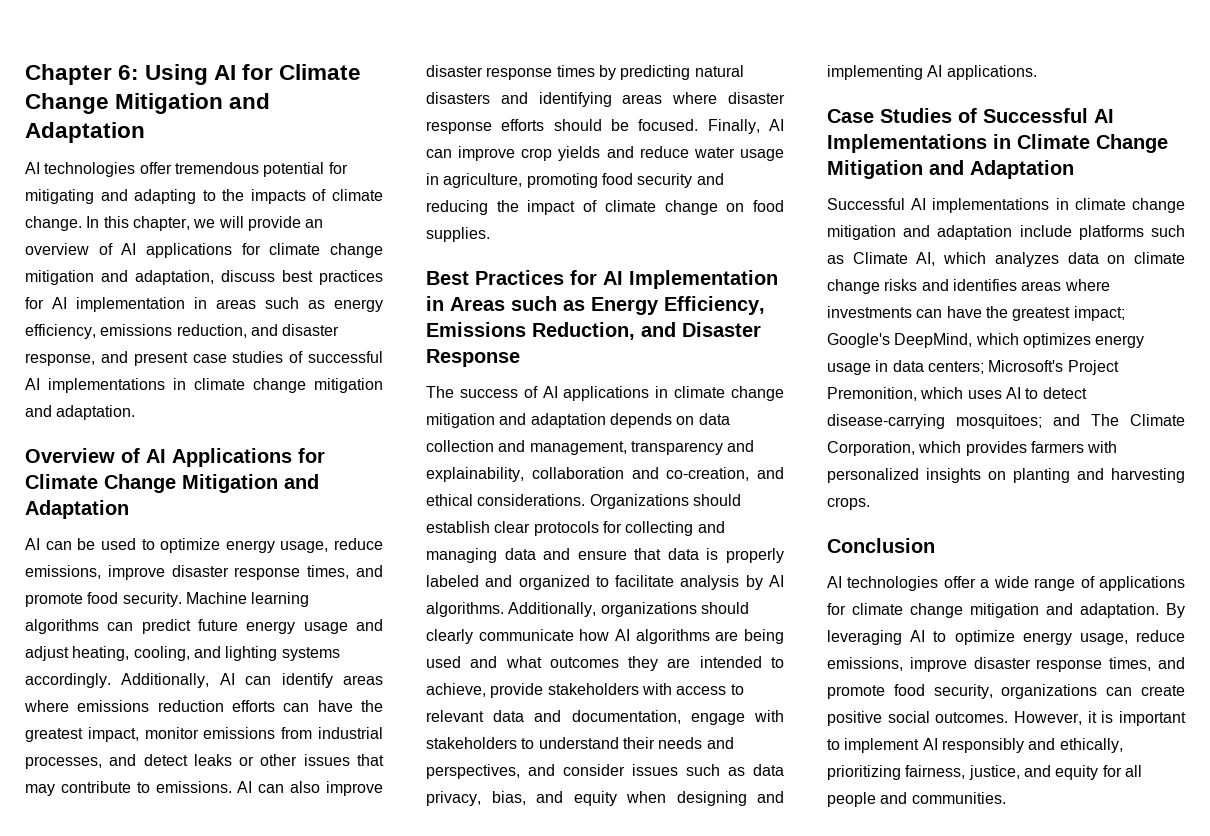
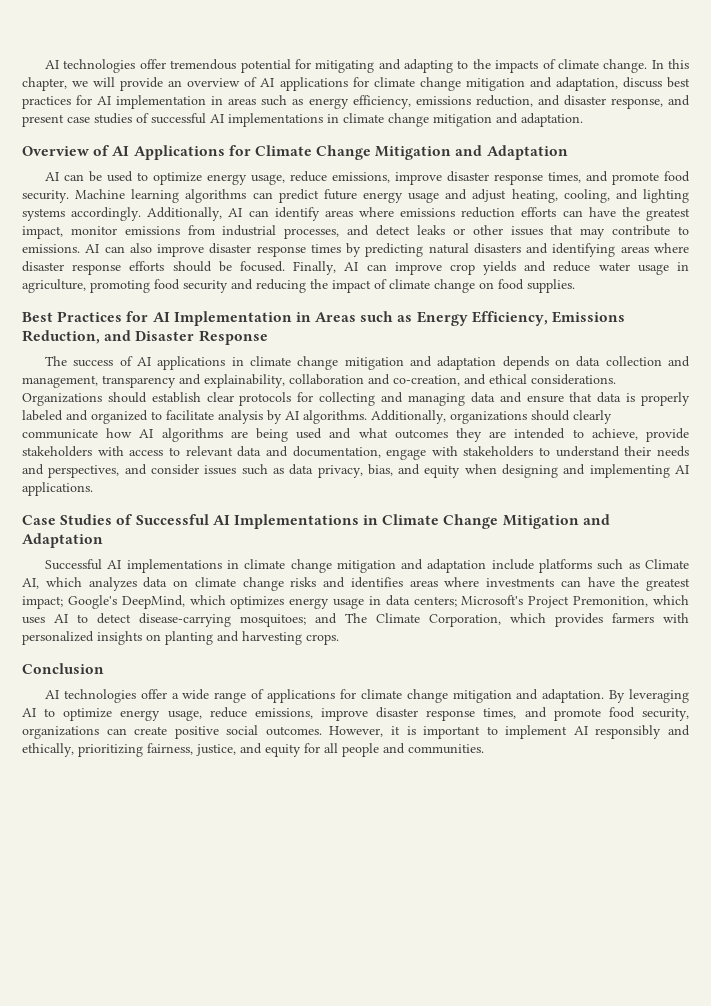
- Chapter 6: Using AI for Climate Change Mitigation and Adaptation

